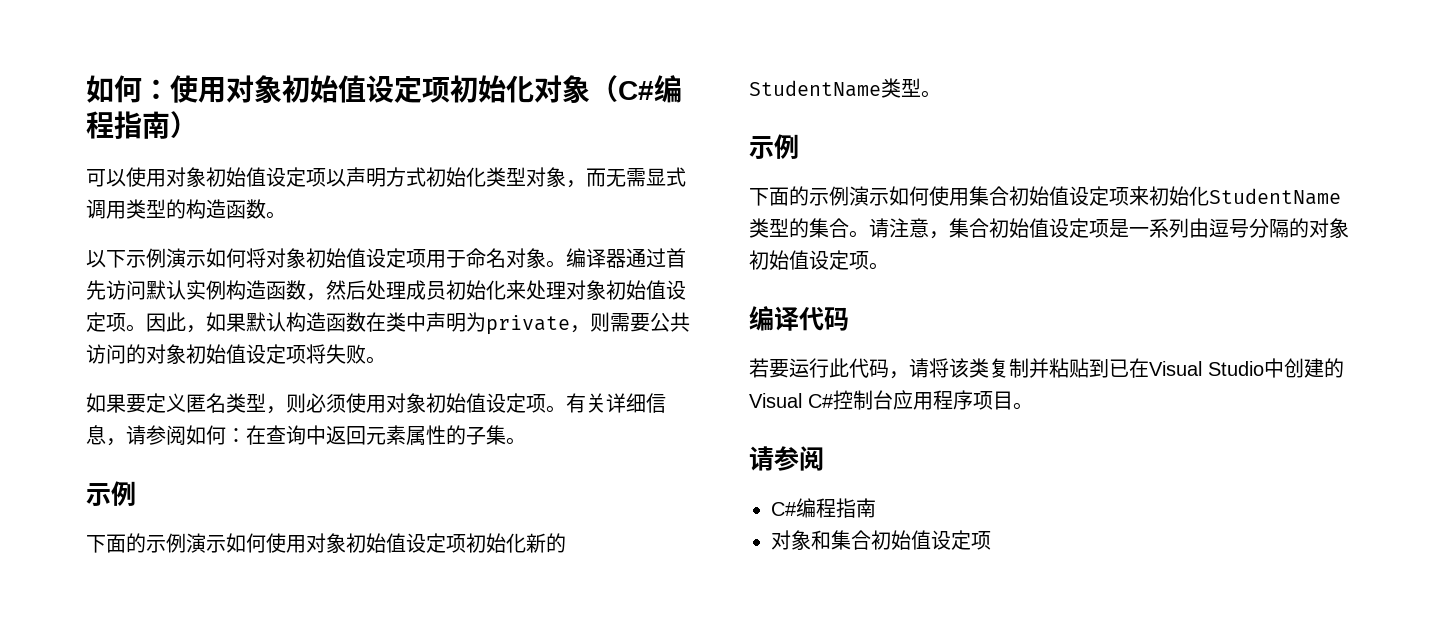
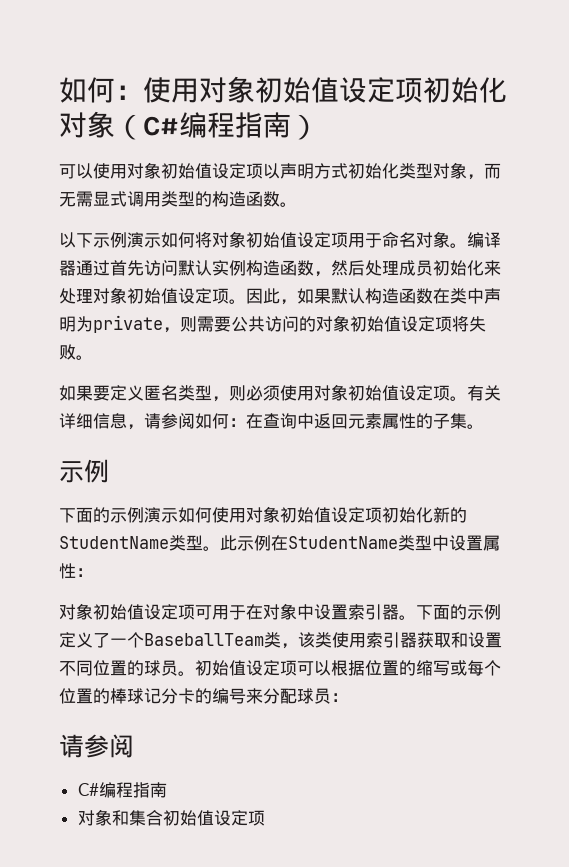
- 下面的示例演示如何使用对象初始值设定项初始化新的StudentName类型。
- 示例
- 下面的示例演示如何使用集合初始值设定项来初始化StudentName类型的集合。请注意，集合初始值设定项是一系列由逗号分隔的对象初始值设定项。
- 编译代码
- 若要运行此代码，请将该类复制并粘贴到已在Visual Studio中创建的Visual C#控制台应用程序项目。
+ 下面的示例演示如何使用对象初始值设定项初始化新的StudentName类型。此示例在StudentName类型中设置属性：
+ 对象初始值设定项可用于在对象中设置索引器。下面的示例定义了一个BaseballTeam类，该类使用索引器获取和设置不同位置的球员。初始值设定项可以根据位置的缩写或每个位置的棒球记分卡的编号来分配球员：

